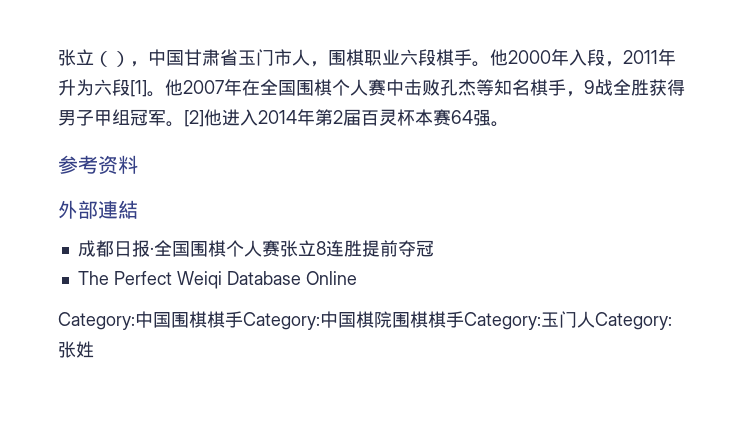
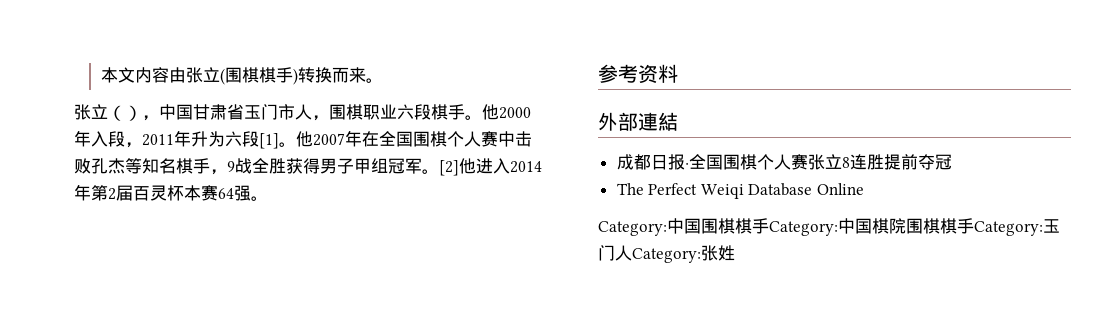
+ 本文内容由张立(围棋棋手)转换而来。

